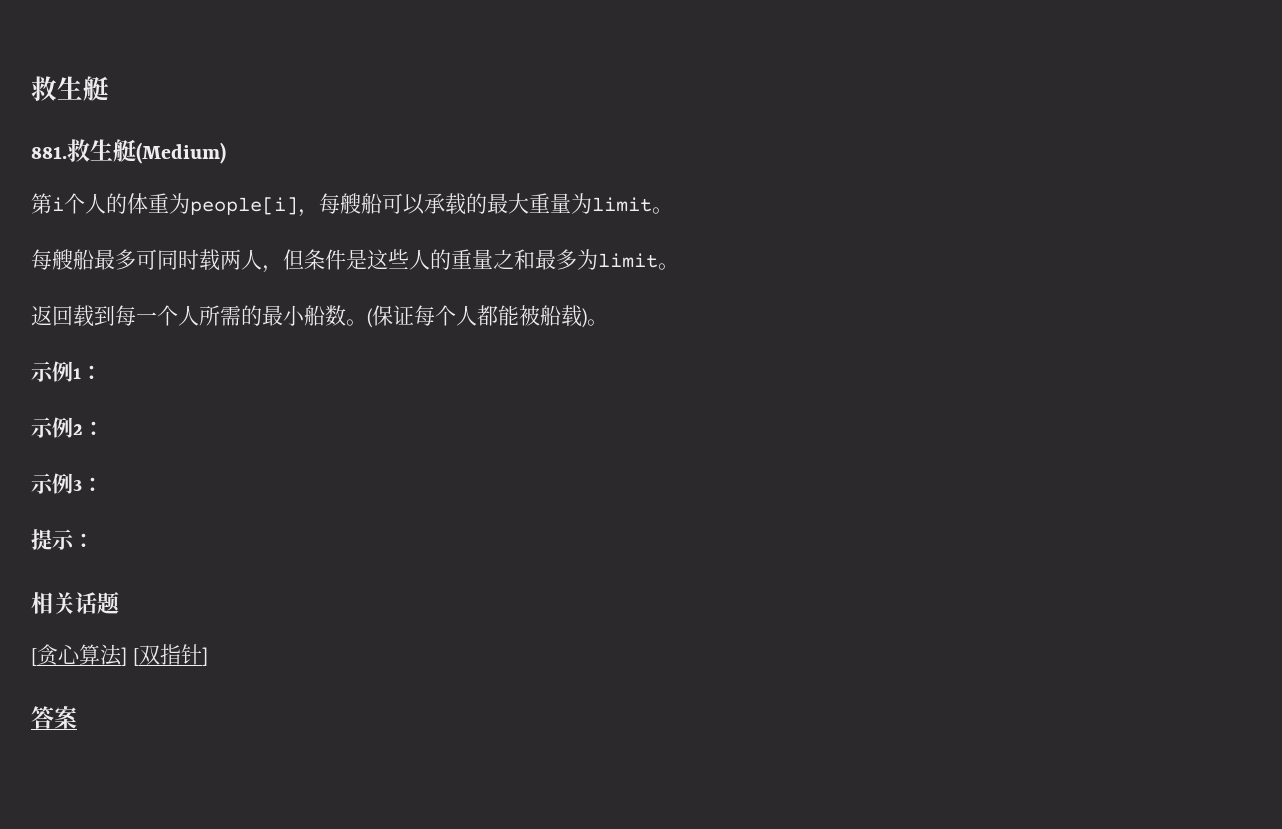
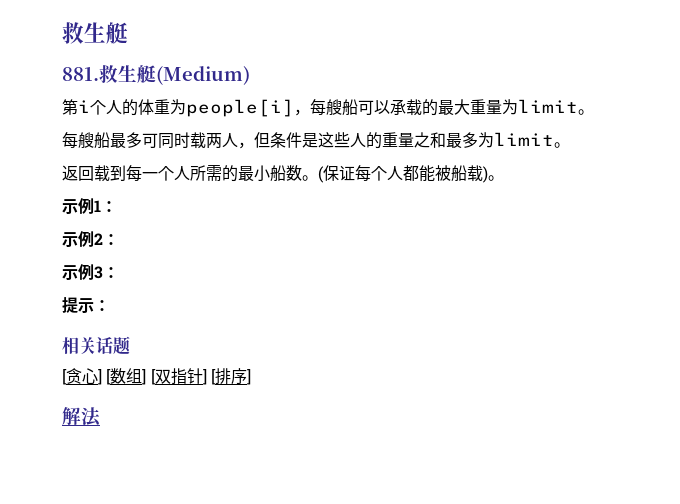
- [贪心算法] [双指针]
- 答案
+ [贪心] [数组] [双指针] [排序]
+ 解法

